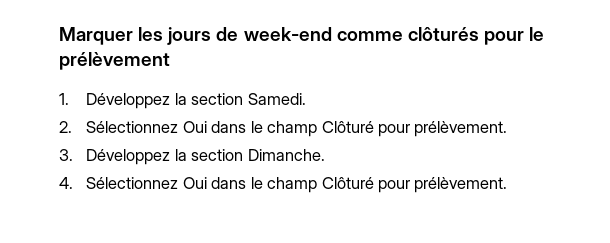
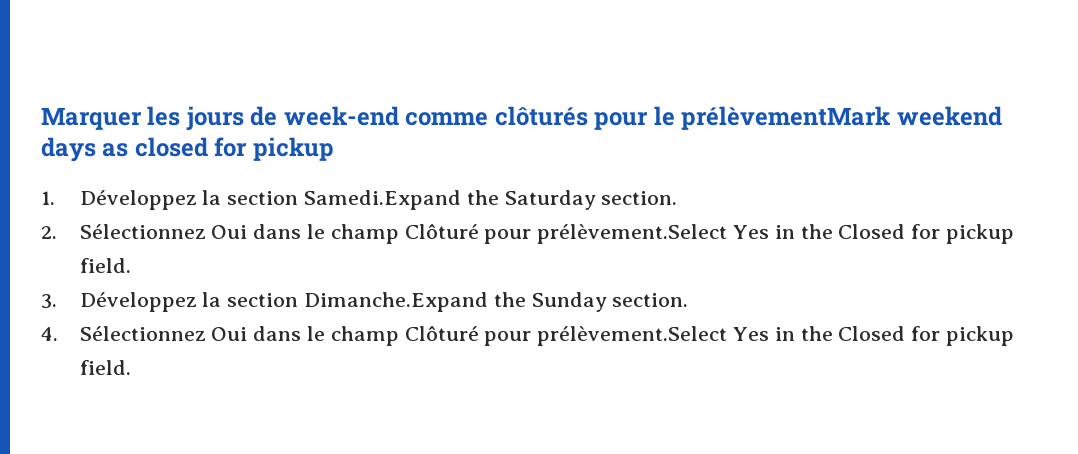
- Marquer les jours de week-end comme clôturés pour le prélèvement
+ Marquer les jours de week-end comme clôturés pour le prélèvementMark weekend days as closed for pickup
- 1. Développez la section Samedi.
+ 1. Développez la section Samedi.Expand the Saturday section.
- 2. Sélectionnez Oui dans le champ Clôturé pour prélèvement.
+ 2. Sélectionnez Oui dans le champ Clôturé pour prélèvement.Select Yes in the Closed for pickup field.
- 3. Développez la section Dimanche.
+ 3. Développez la section Dimanche.Expand the Sunday section.
- 4. Sélectionnez Oui dans le champ Clôturé pour prélèvement.
+ 4. Sélectionnez Oui dans le champ Clôturé pour prélèvement.Select Yes in the Closed for pickup field.

